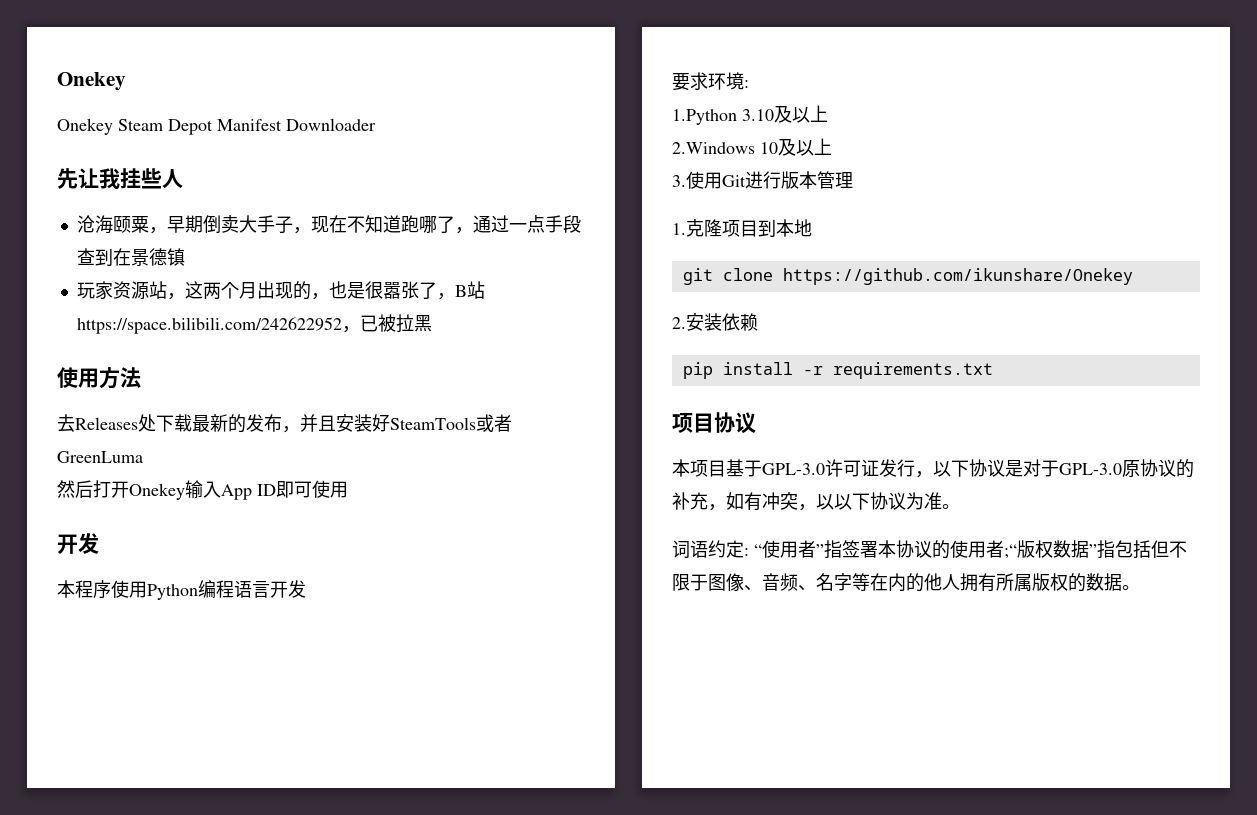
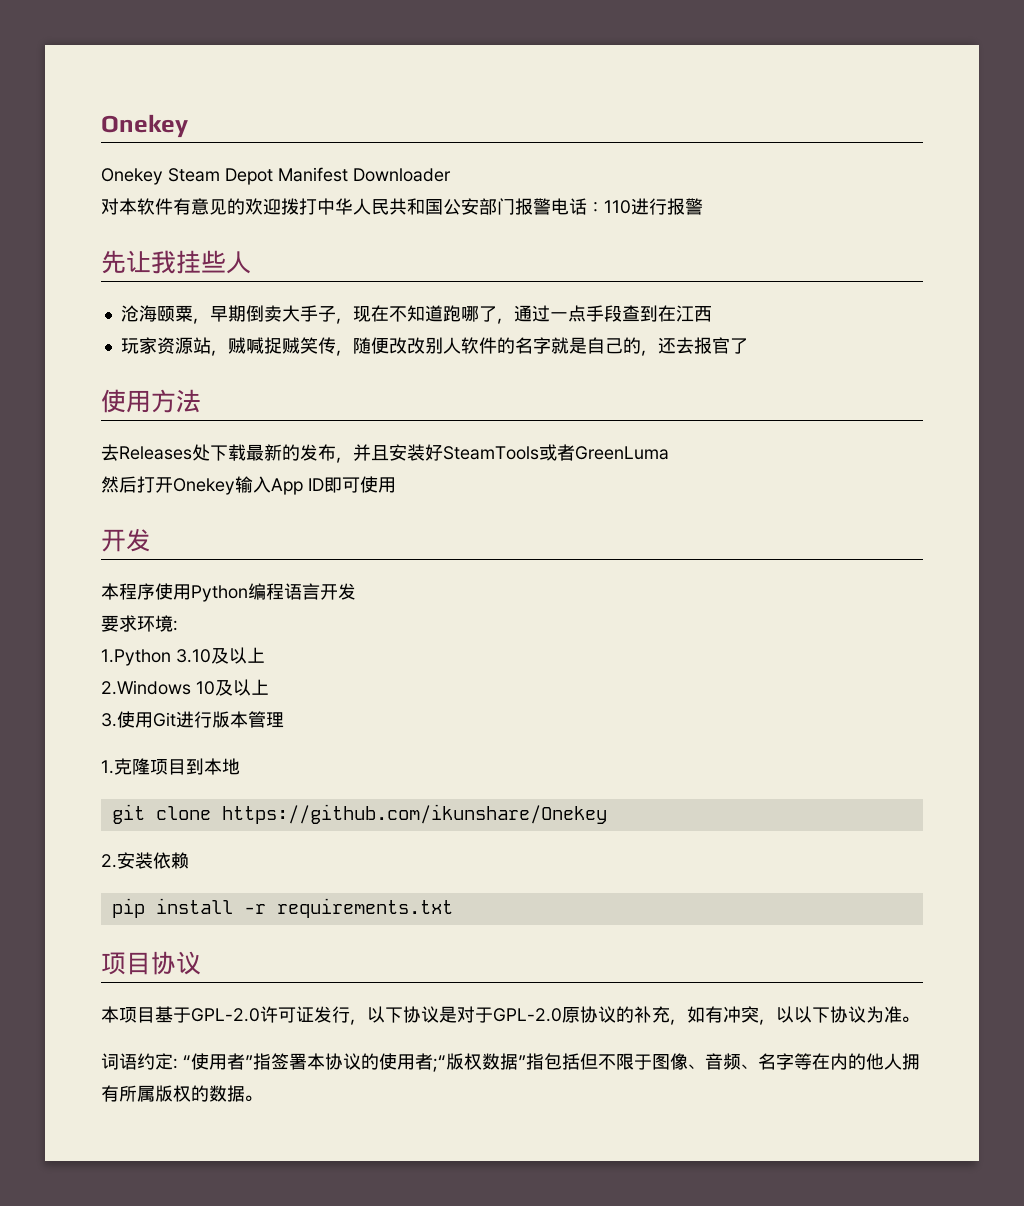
+ 对本软件有意见的欢迎拨打中华人民共和国公安部门报警电话：110进行报警
- 沧海颐粟，早期倒卖大手子，现在不知道跑哪了，通过一点手段查到在景德镇
+ 沧海颐粟，早期倒卖大手子，现在不知道跑哪了，通过一点手段查到在江西
- 玩家资源站，这两个月出现的，也是很嚣张了，B站https://space.bilibili.com/242622952，已被拉黑
+ 玩家资源站，贼喊捉贼笑传，随便改改别人软件的名字就是自己的，还去报官了
- 本项目基于GPL-3.0许可证发行，以下协议是对于GPL-3.0原协议的补充，如有冲突，以以下协议为准。
+ 本项目基于GPL-2.0许可证发行，以下协议是对于GPL-2.0原协议的补充，如有冲突，以以下协议为准。

